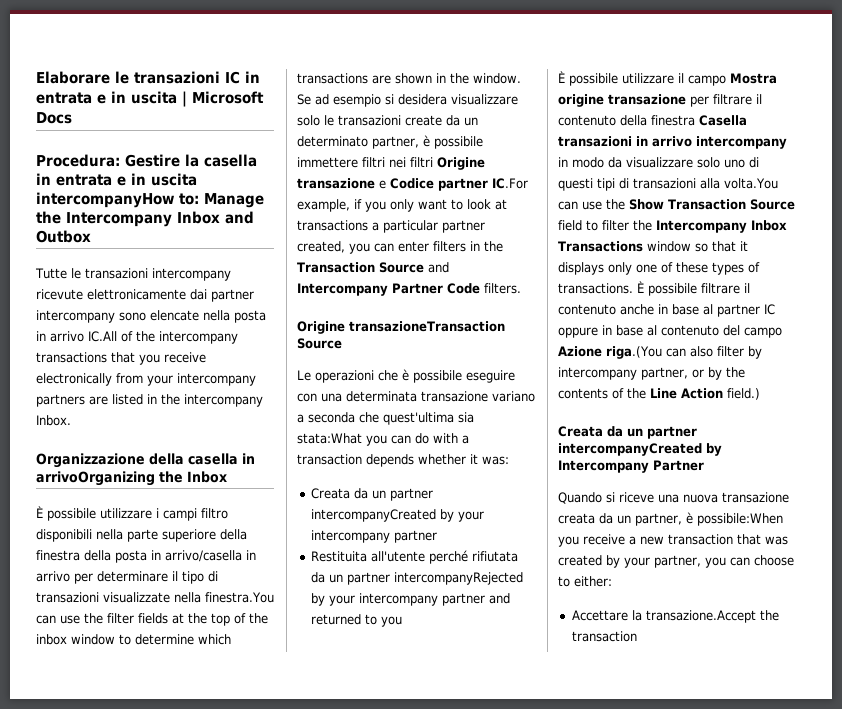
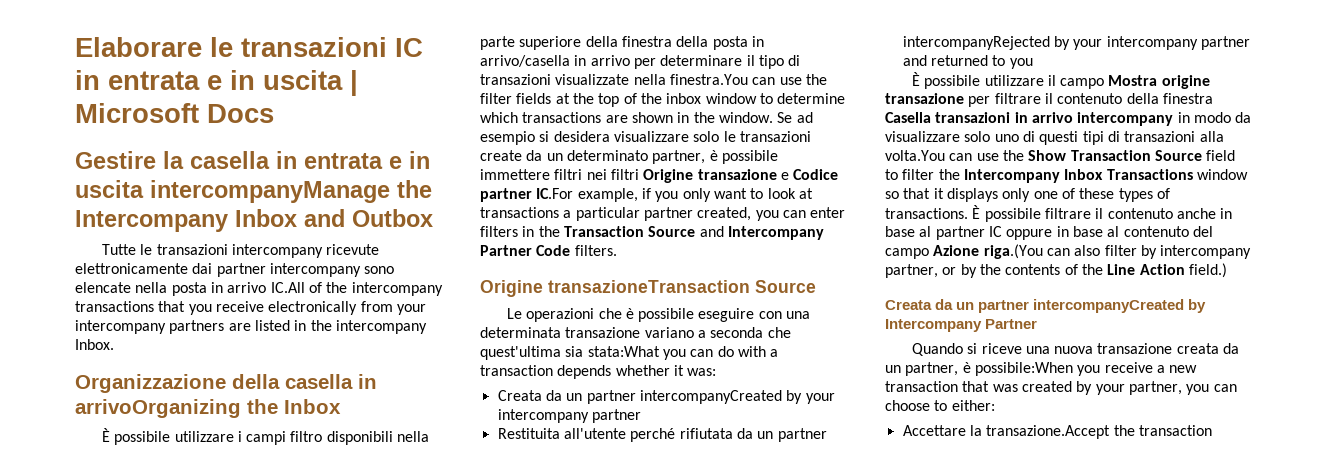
- Procedura: Gestire la casella in entrata e in uscita intercompanyHow to: Manage the Intercompany Inbox and Outbox
+ Gestire la casella in entrata e in uscita intercompanyManage the Intercompany Inbox and Outbox

